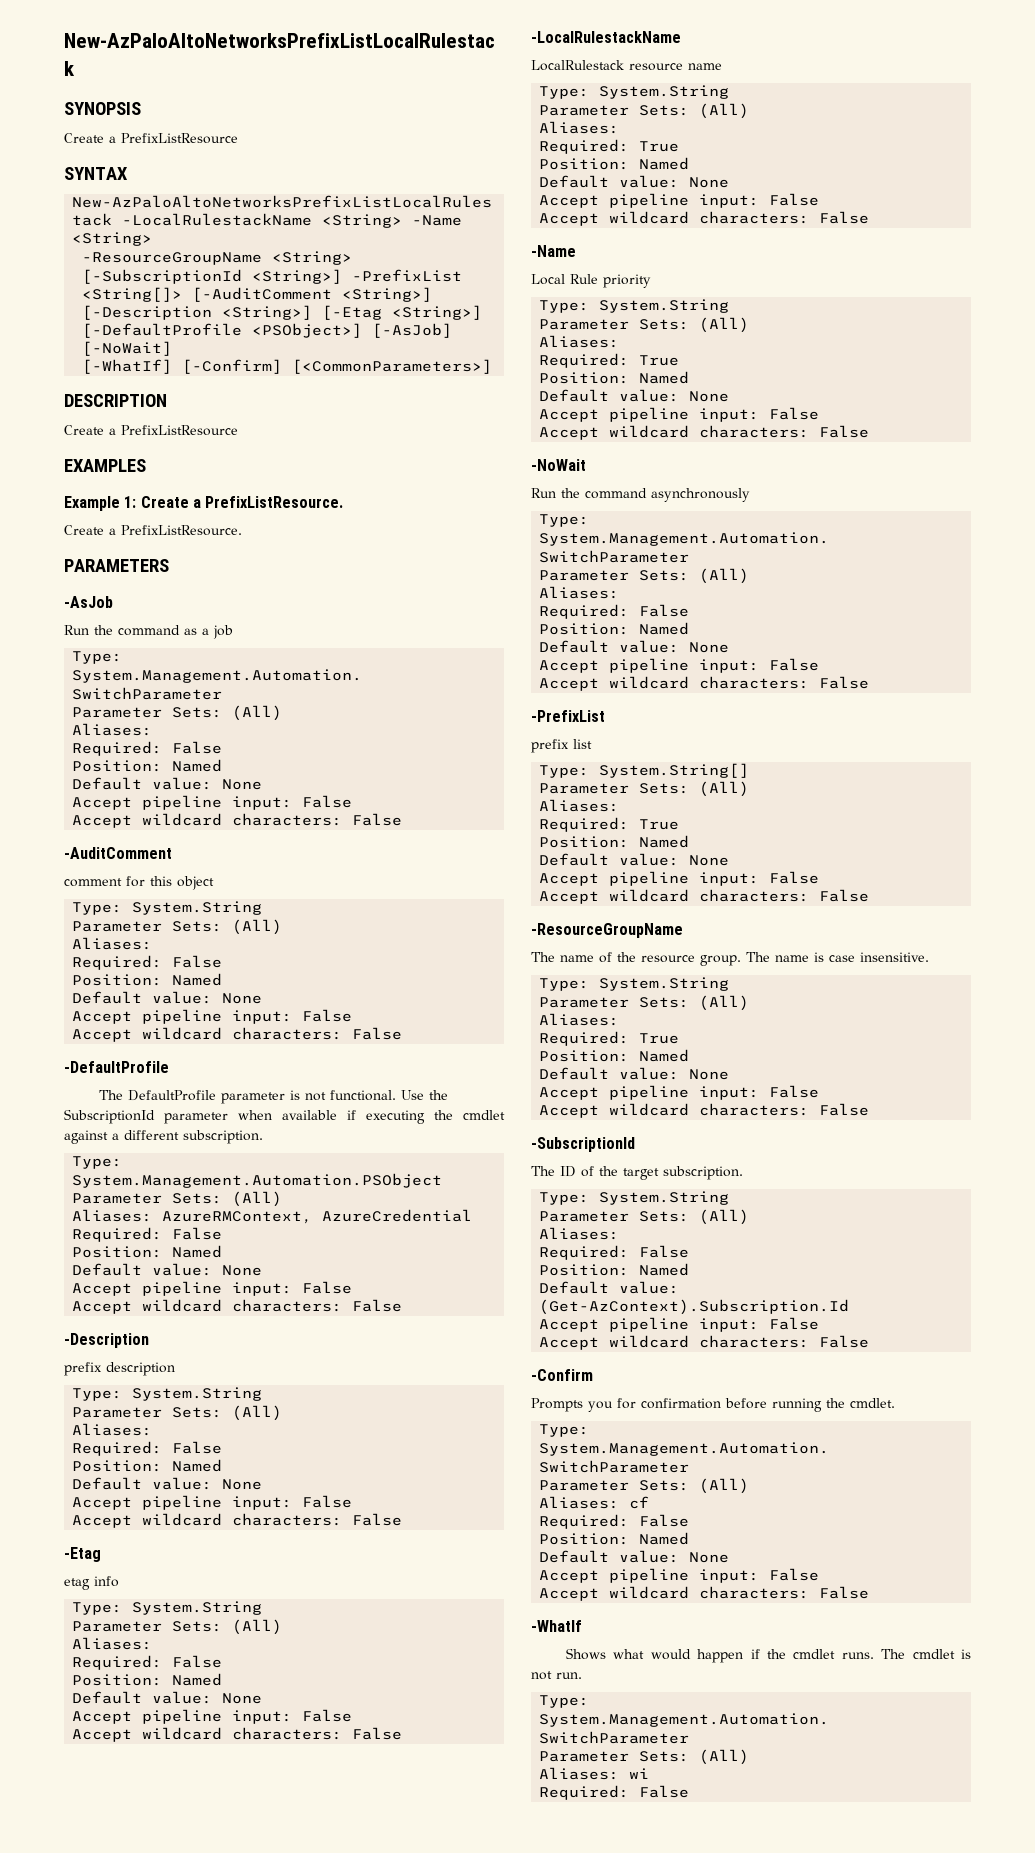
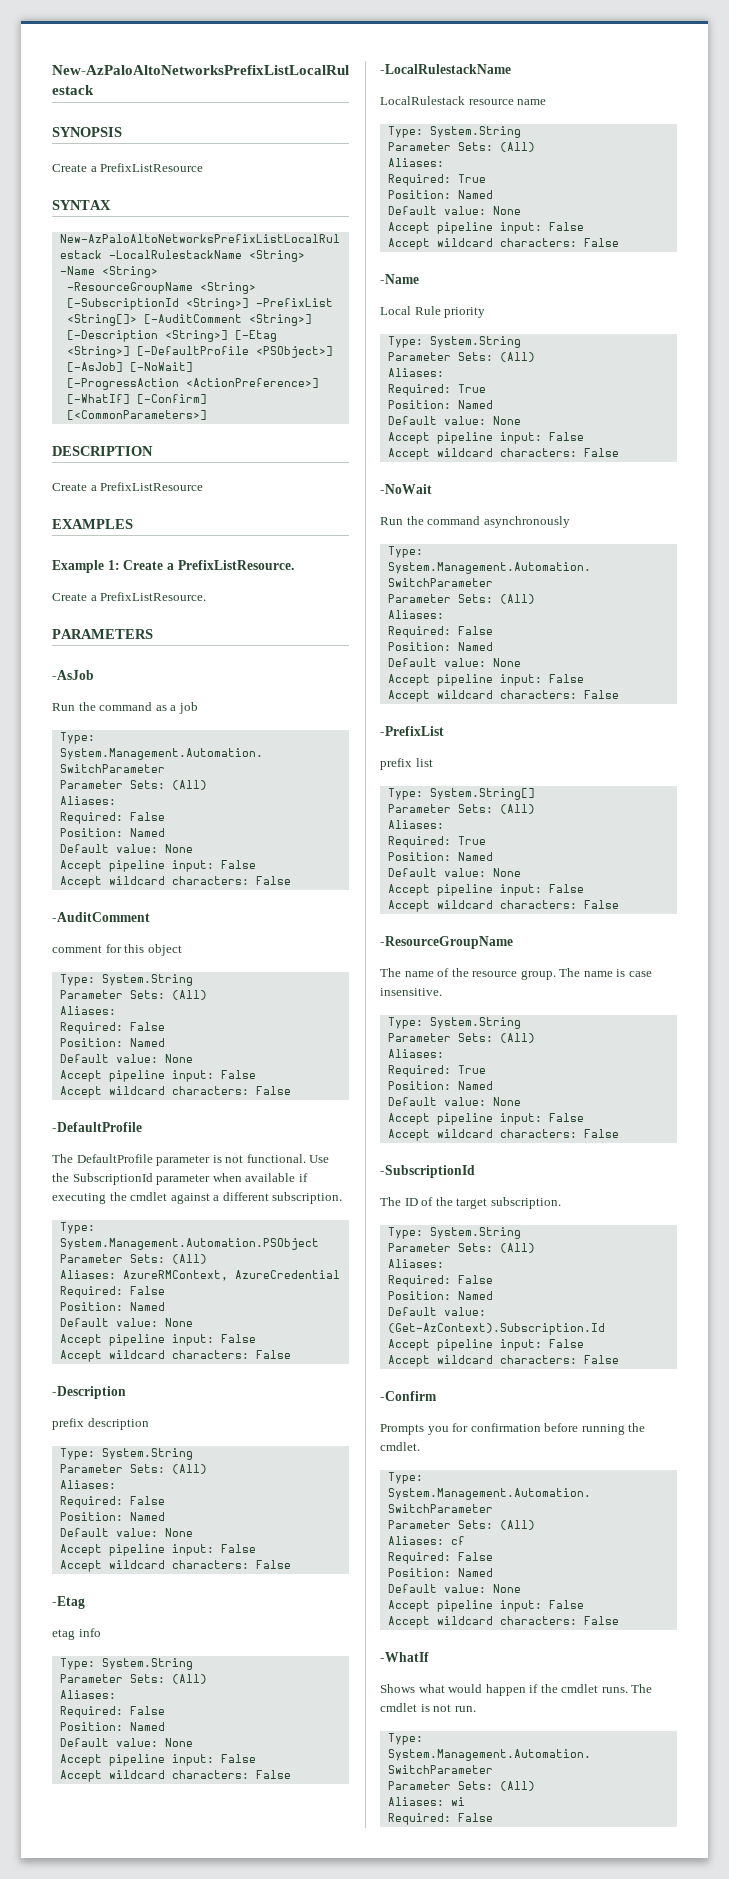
- [-WhatIf] [-Confirm] [<CommonParameters>]
+ [-ProgressAction <ActionPreference>] [-WhatIf] [-Confirm] [<CommonParameters>]

